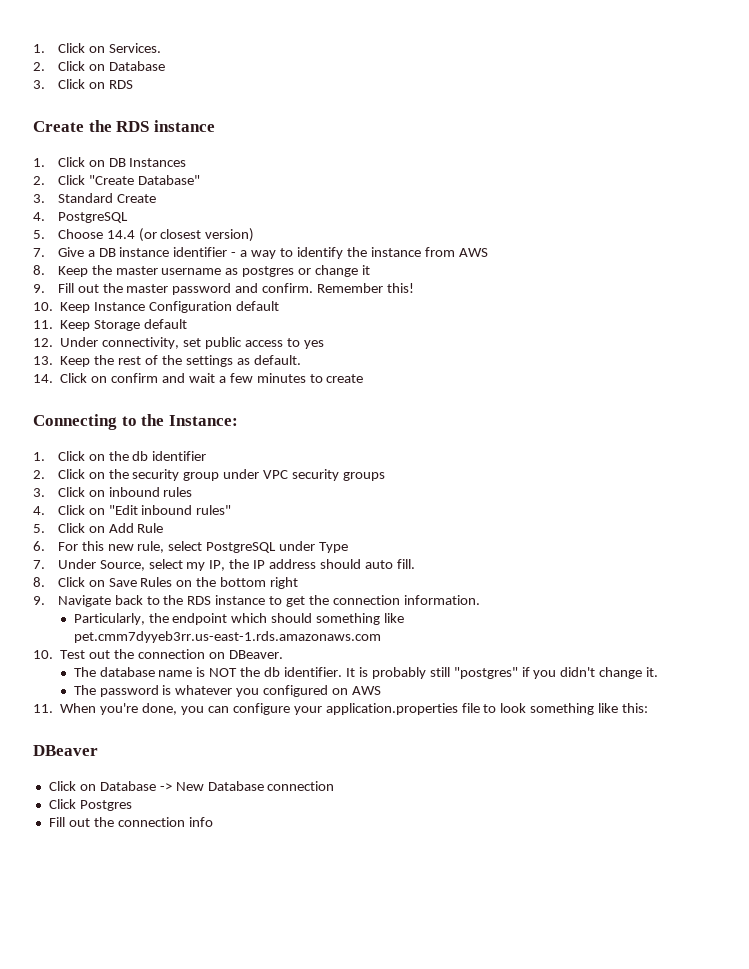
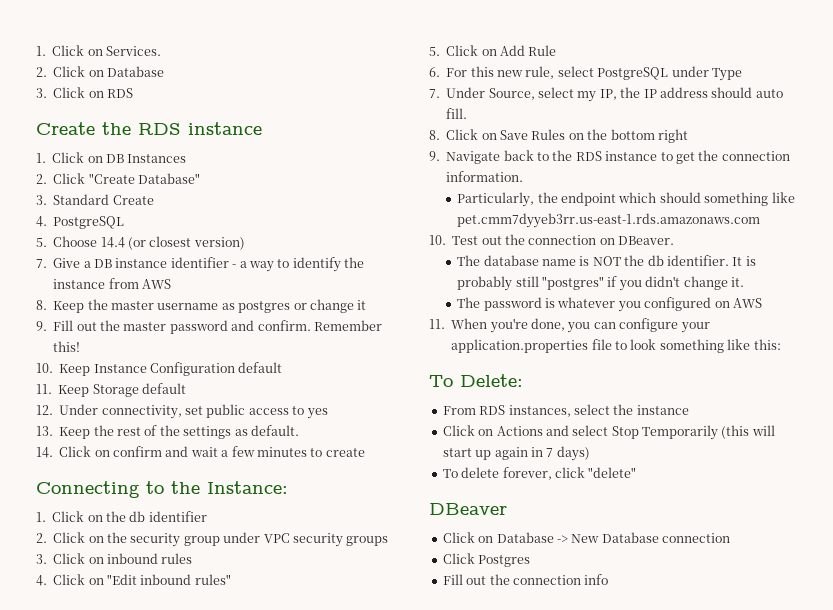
+ To Delete:
+ From RDS instances, select the instance
+ Click on Actions and select Stop Temporarily (this will start up again in 7 days)
+ To delete forever, click "delete"

